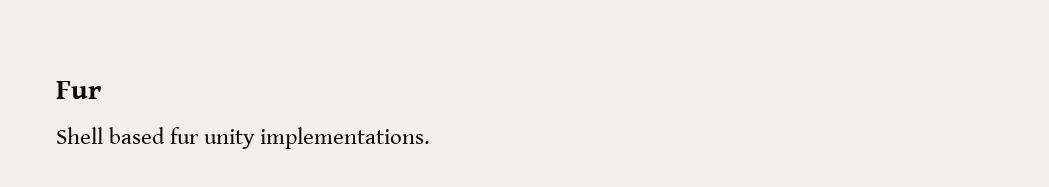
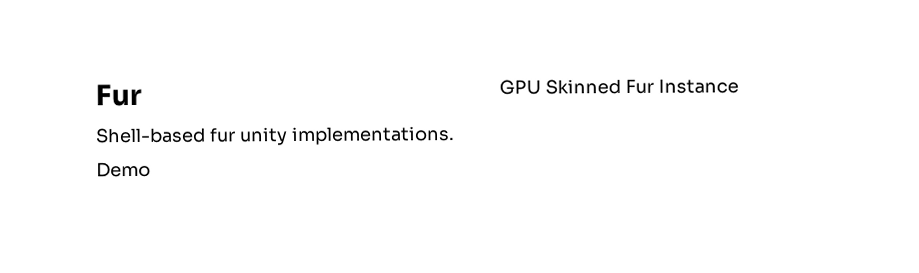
- Shell based fur unity implementations.
+ Shell-based fur unity implementations.
+ Demo
+ GPU Skinned Fur Instance

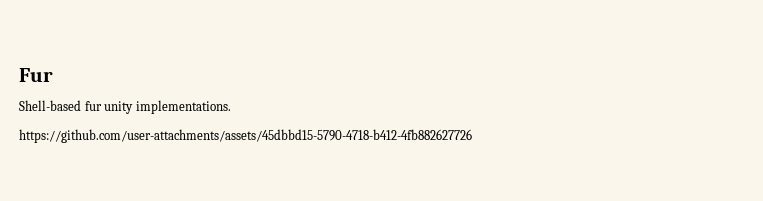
- Demo
- GPU Skinned Fur Instance
+ https://github.com/user-attachments/assets/45dbbd15-5790-4718-b412-4fb882627726

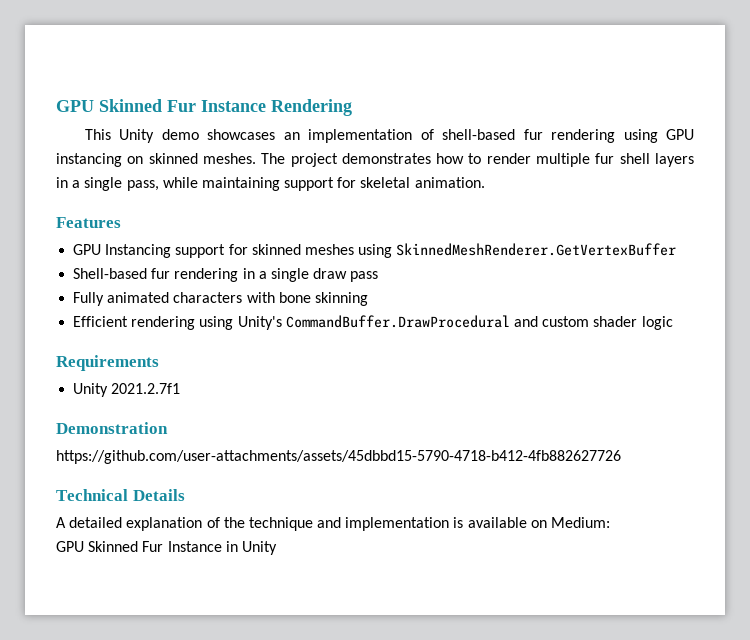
- Fur
- Shell-based fur unity implementations.
+ GPU Skinned Fur Instance Rendering
+ This Unity demo showcases an implementation of shell-based fur rendering using GPU instancing on skinned meshes. The project demonstrates how to render multiple fur shell layers in a single pass, while maintaining support for skeletal animation.
+ Features
+ GPU Instancing support for skinned meshes using SkinnedMeshRenderer.GetVertexBuffer
+ Shell-based fur rendering in a single draw pass
+ Fully animated characters with bone skinning
+ Efficient rendering using Unity's CommandBuffer.DrawProcedural and custom shader logic
+ Requirements
+ Unity 2021.2.7f1
+ Demonstration
  https://github.com/user-attachments/assets/45dbbd15-5790-4718-b412-4fb882627726
+ Technical Details
+ A detailed explanation of the technique and implementation is available on Medium:
+ GPU Skinned Fur Instance in Unity

